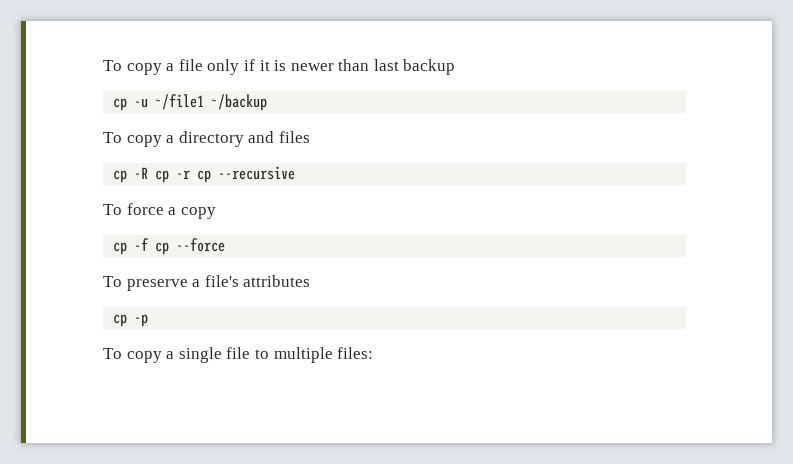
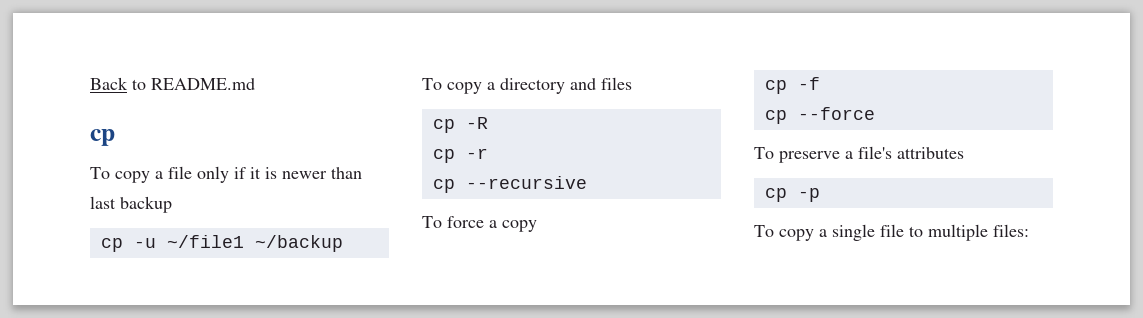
+ Back to README.md
+ cp
- cp -R cp -r cp --recursive
+ cp -R
+ cp -r
+ cp --recursive
- cp -f cp --force
+ cp -f
+ cp --force

